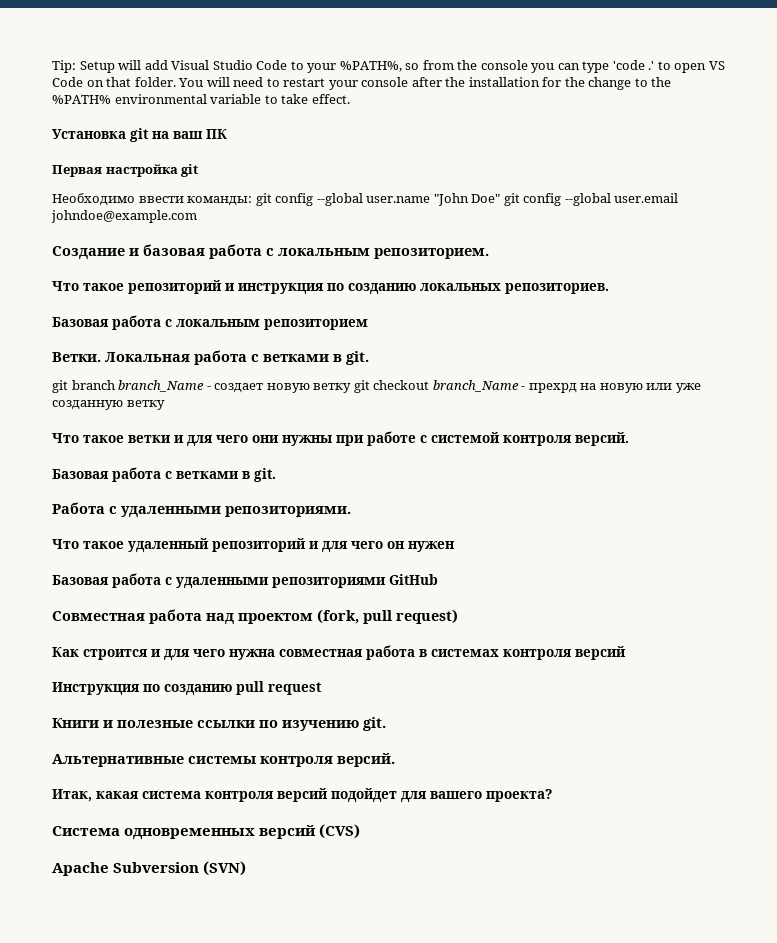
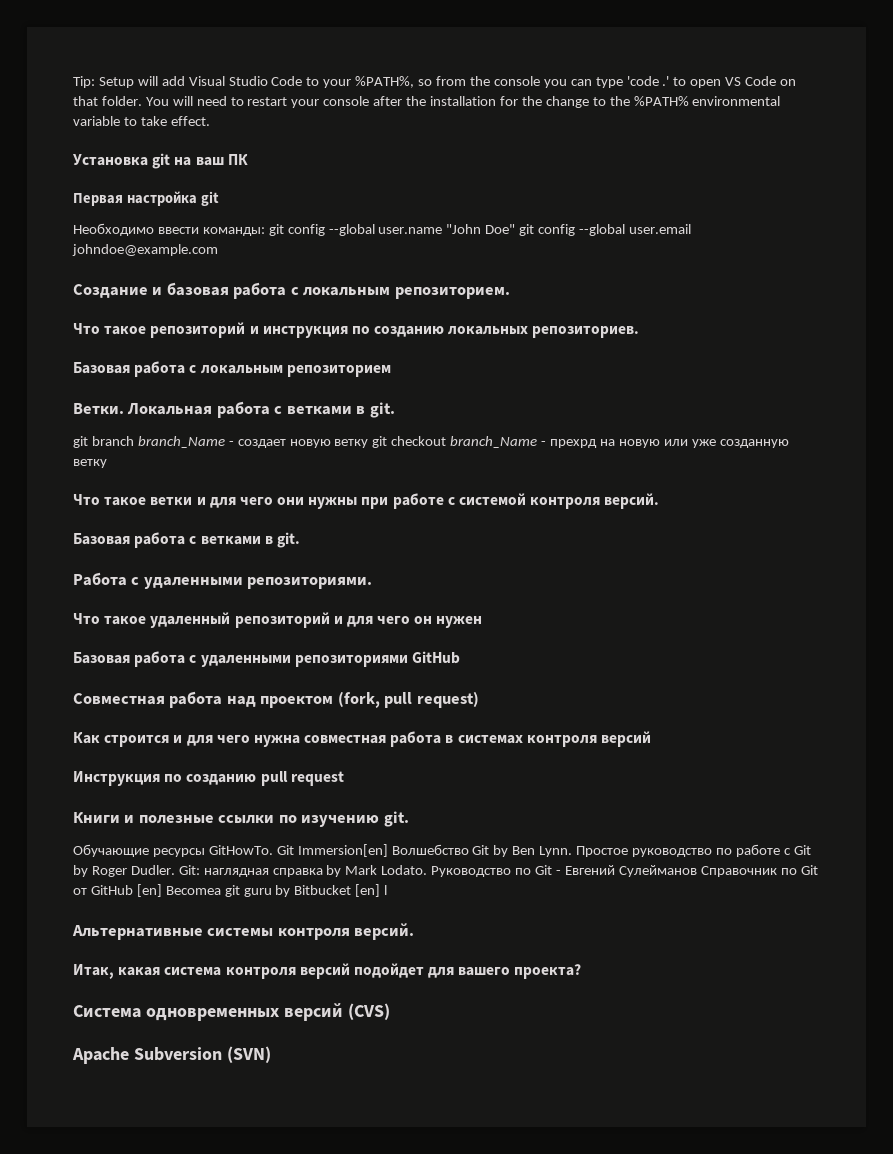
+ Обучающие ресурсы GitHowTo. Git Immersion[en] Волшебство Git by Ben Lynn. Простое руководство по работе с Git by Roger Dudler. Git: наглядная справка by Mark Lodato. Руководство по Git - Евгений Сулейманов Справочник по Git от GitHub [en] Becomea git guru by Bitbucket [en] l

